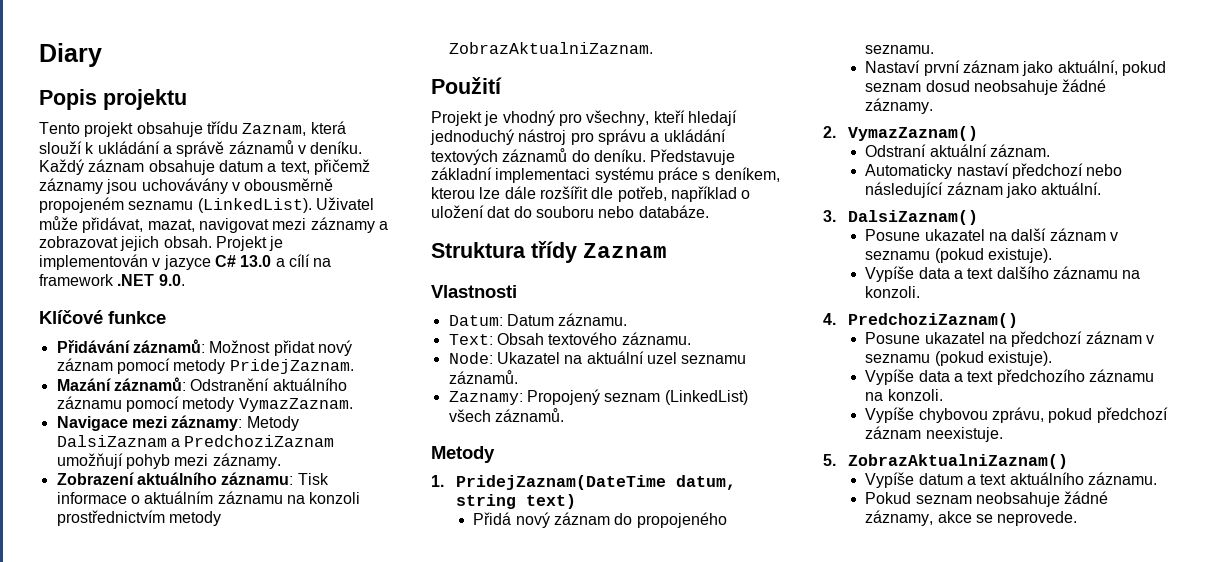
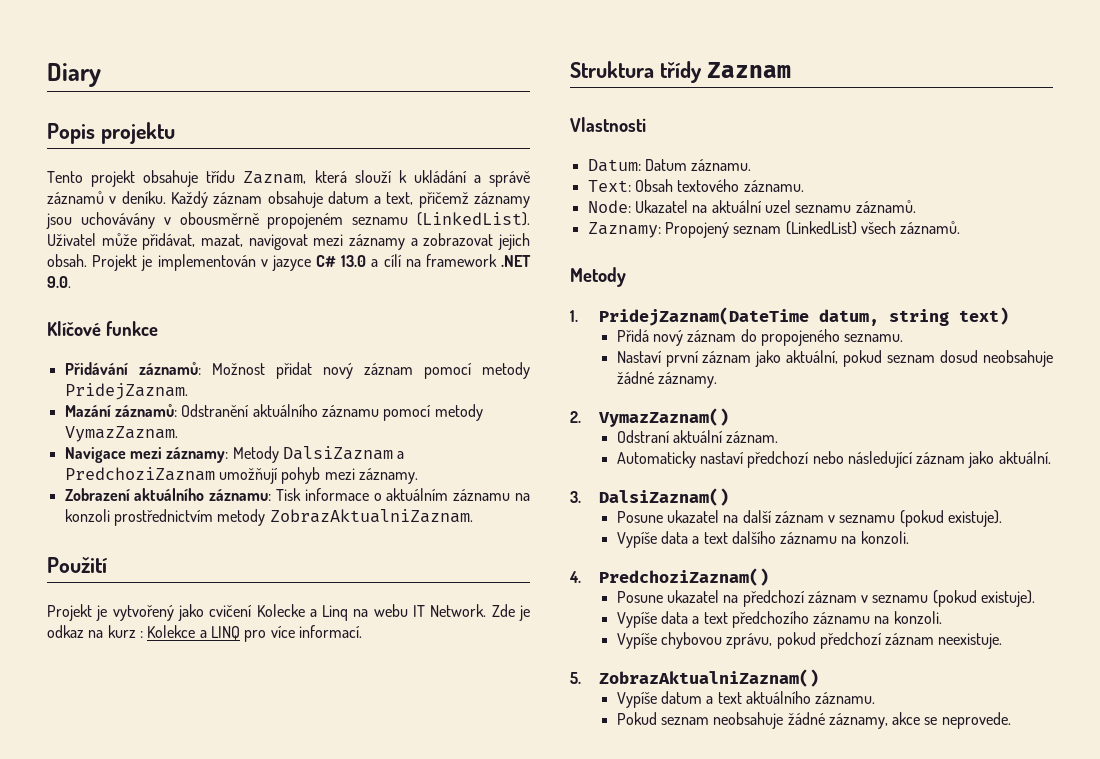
- Projekt je vhodný pro všechny, kteří hledají jednoduchý nástroj pro správu a ukládání textových záznamů do deníku. Představuje základní implementaci systému práce s deníkem, kterou lze dále rozšířit dle potřeb, například o uložení dat do souboru nebo databáze.
+ Projekt je vytvořený jako cvičení Kolecke a Linq na webu IT Network. Zde je odkaz na kurz : Kolekce a LINQ pro více informací.

